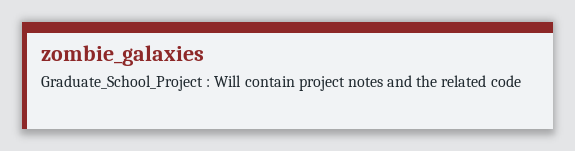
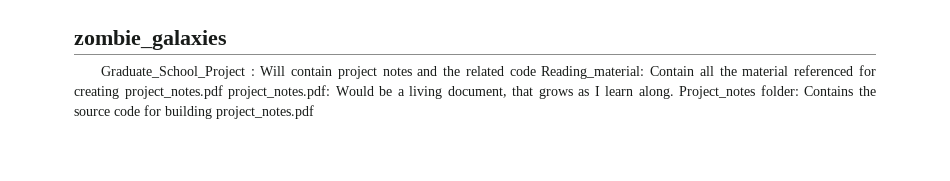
- Graduate_School_Project : Will contain project notes and the related code
+ Graduate_School_Project : Will contain project notes and the related code Reading_material: Contain all the material referenced for creating project_notes.pdf project_notes.pdf: Would be a living document, that grows as I learn along. Project_notes folder: Contains the source code for building project_notes.pdf

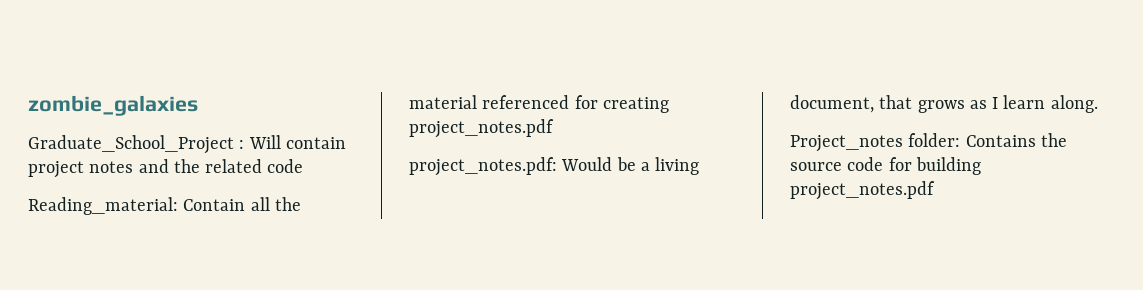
- Graduate_School_Project : Will contain project notes and the related code Reading_material: Contain all the material referenced for creating project_notes.pdf project_notes.pdf: Would be a living document, that grows as I learn along. Project_notes folder: Contains the source code for building project_notes.pdf
+ Graduate_School_Project : Will contain project notes and the related code
+ Reading_material: Contain all the material referenced for creating project_notes.pdf
+ project_notes.pdf: Would be a living document, that grows as I learn along.
+ Project_notes folder: Contains the source code for building project_notes.pdf

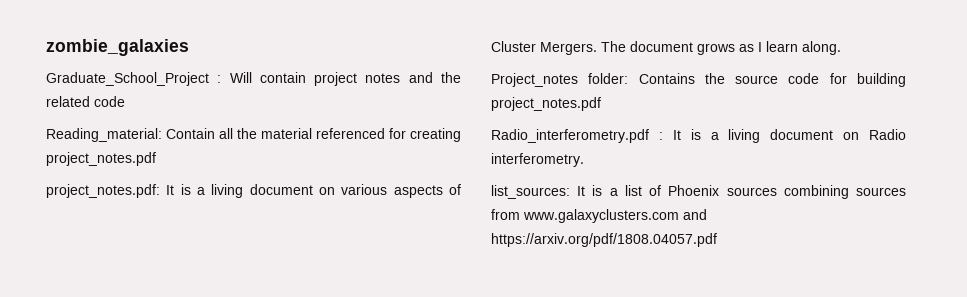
- project_notes.pdf: Would be a living document, that grows as I learn along.
+ project_notes.pdf: It is a living document on various aspects of Cluster Mergers. The document grows as I learn along.
+ Radio_interferometry.pdf : It is a living document on Radio interferometry.
+ list_sources: It is a list of Phoenix sources combining sources from www.galaxyclusters.com and https://arxiv.org/pdf/1808.04057.pdf

